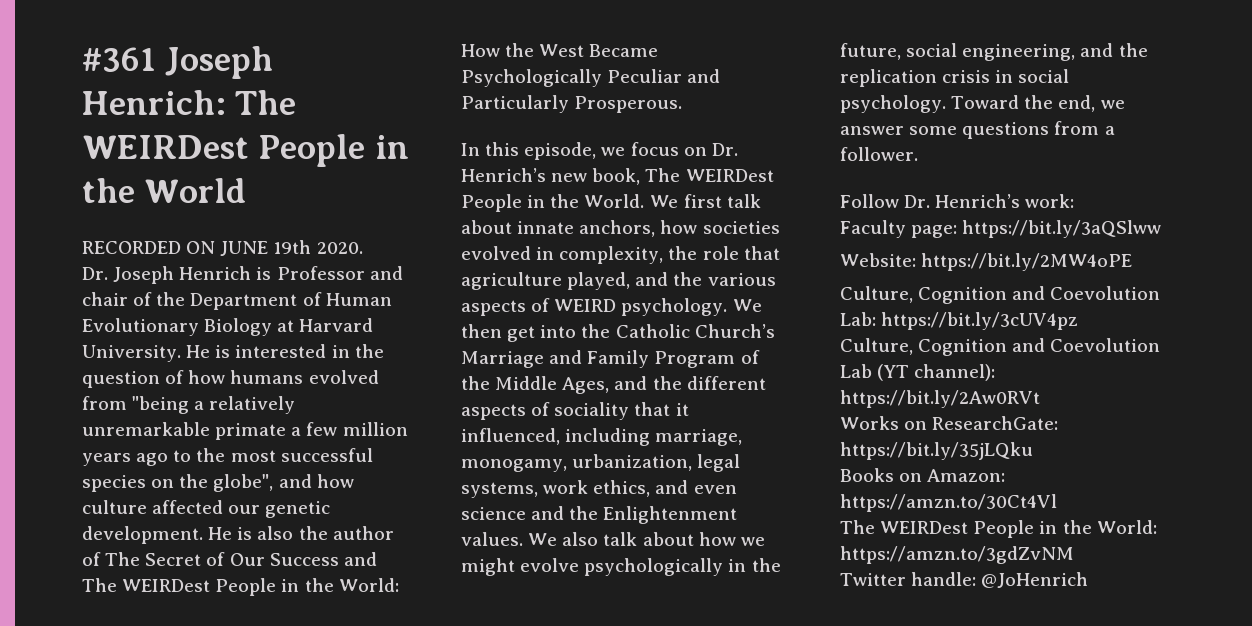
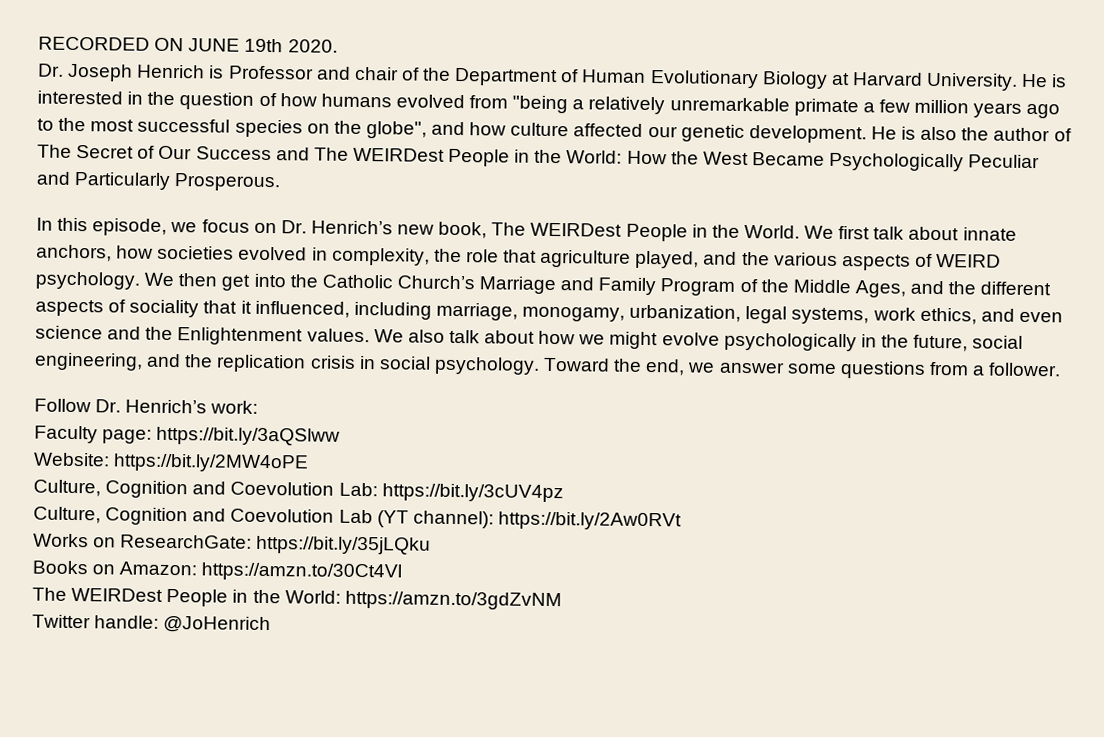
- #361 Joseph Henrich: The WEIRDest People in the World

